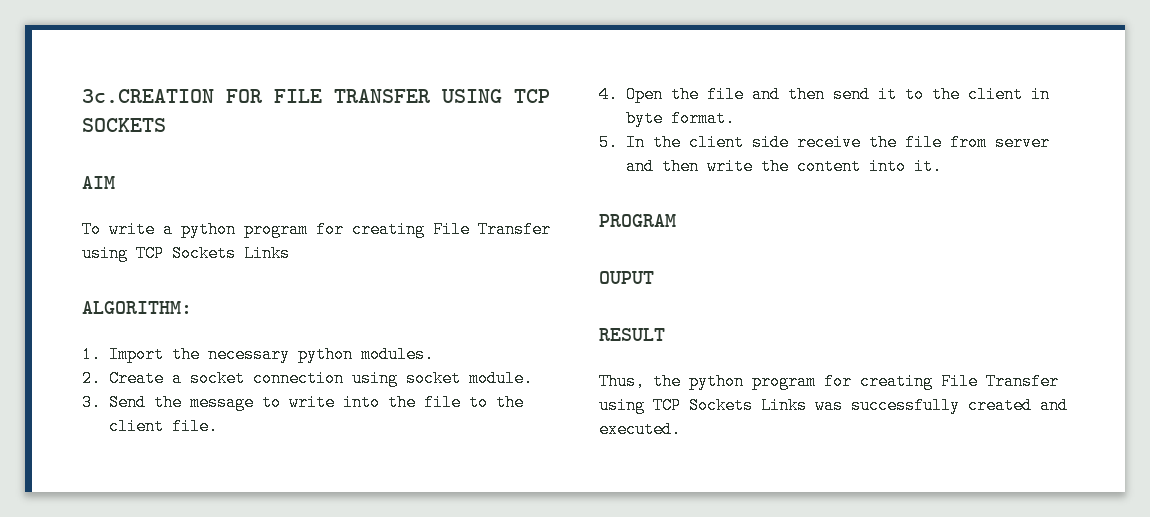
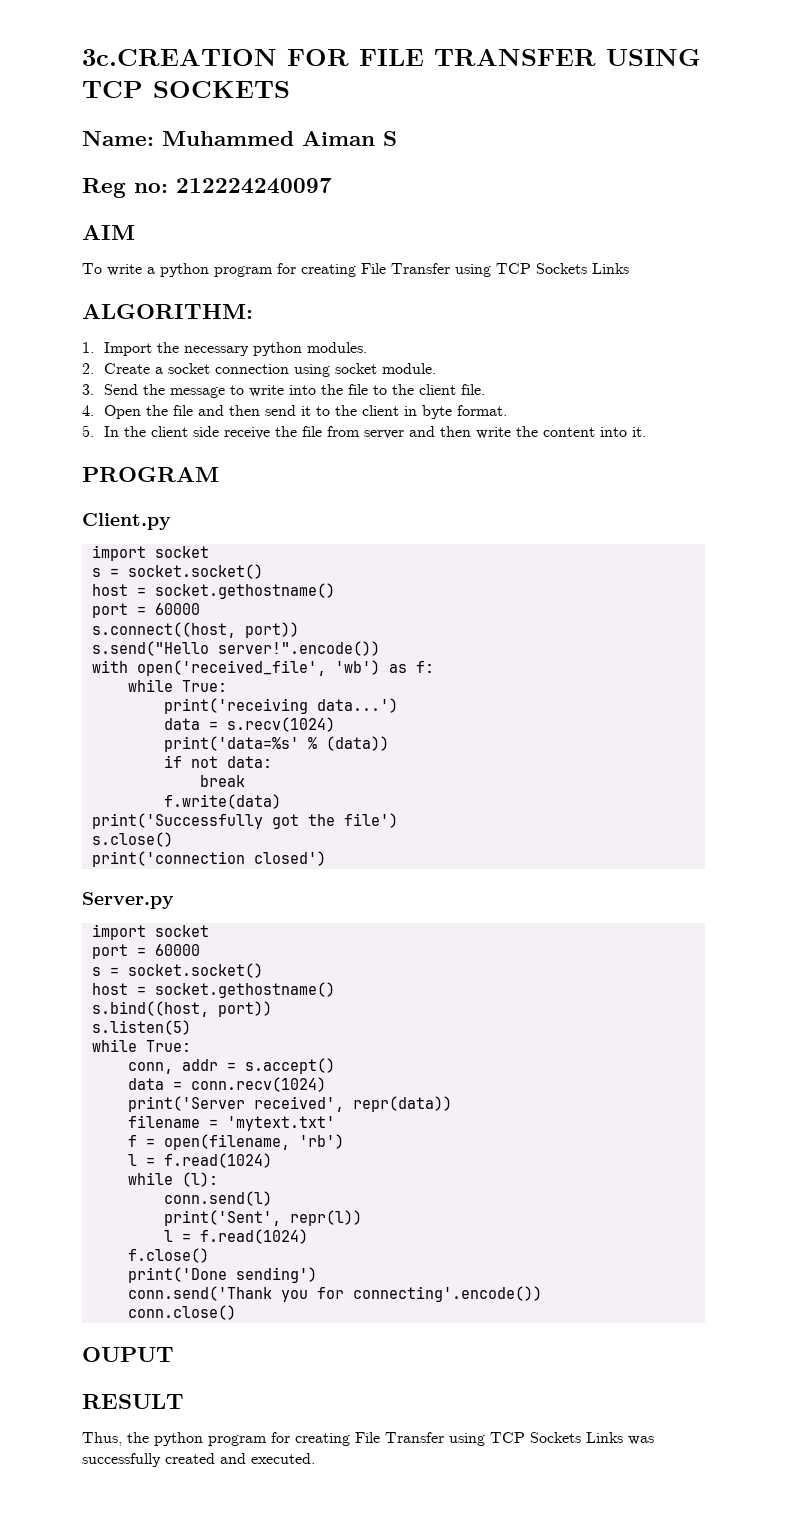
+ Name: Muhammed Aiman S
+ Reg no: 212224240097
+ Client.py
+ import socket
+ s = socket.socket()
+ host = socket.gethostname()
+ port = 60000
+ s.connect((host, port))
+ s.send("Hello server!".encode())
+ with open('received_file', 'wb') as f:
+ while True:
+ print('receiving data...')
+ data = s.recv(1024)
+ print('data=%s' % (data))
+ if not data:
+ break
+ f.write(data)
+ print('Successfully got the file')
+ s.close()
+ print('connection closed')
+ Server.py
+ import socket
+ port = 60000
+ s = socket.socket()
+ host = socket.gethostname()
+ s.bind((host, port))
+ s.listen(5)
+ while True:
+ conn, addr = s.accept()
+ data = conn.recv(1024)
+ print('Server received', repr(data))
+ filename = 'mytext.txt'
+ f = open(filename, 'rb')
+ l = f.read(1024)
+ while (l):
+ conn.send(l)
+ print('Sent', repr(l))
+ l = f.read(1024)
+ f.close()
+ print('Done sending')
+ conn.send('Thank you for connecting'.encode())
+ conn.close()

